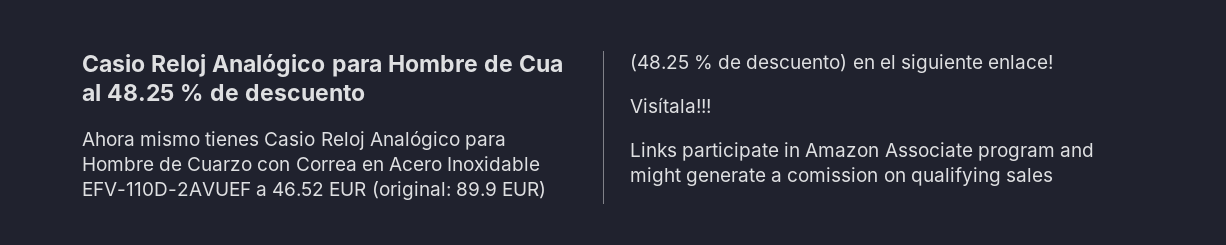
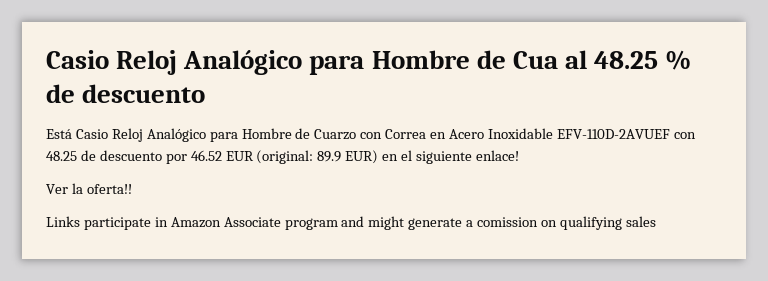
- Ahora mismo tienes Casio Reloj Analógico para Hombre de Cuarzo con Correa en Acero Inoxidable EFV-110D-2AVUEF a 46.52 EUR (original: 89.9 EUR) (48.25 % de descuento) en el siguiente enlace!
+ Está Casio Reloj Analógico para Hombre de Cuarzo con Correa en Acero Inoxidable EFV-110D-2AVUEF con 48.25 de descuento por 46.52 EUR (original: 89.9 EUR) en el siguiente enlace!
- Visítala!!!
+ Ver la oferta!!

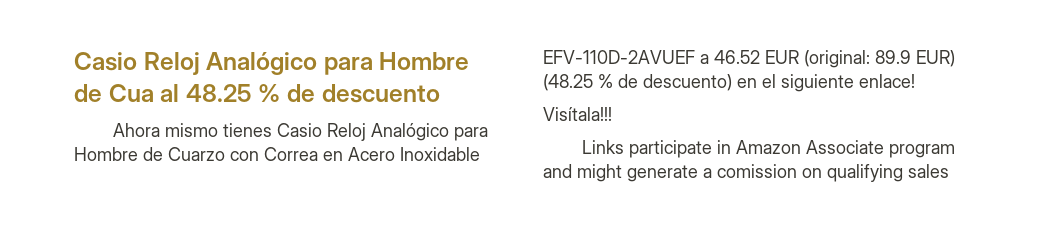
- Está Casio Reloj Analógico para Hombre de Cuarzo con Correa en Acero Inoxidable EFV-110D-2AVUEF con 48.25 de descuento por 46.52 EUR (original: 89.9 EUR) en el siguiente enlace!
+ Ahora mismo tienes Casio Reloj Analógico para Hombre de Cuarzo con Correa en Acero Inoxidable EFV-110D-2AVUEF a 46.52 EUR (original: 89.9 EUR) (48.25 % de descuento) en el siguiente enlace!
- Ver la oferta!!
+ Visítala!!!

